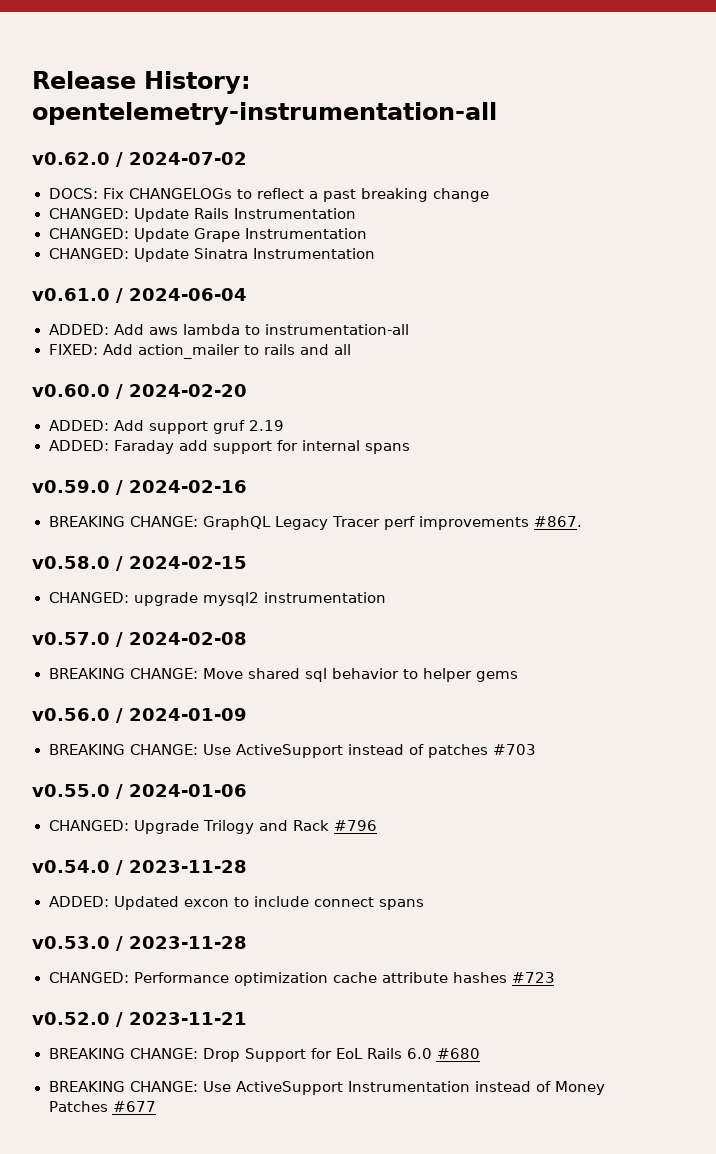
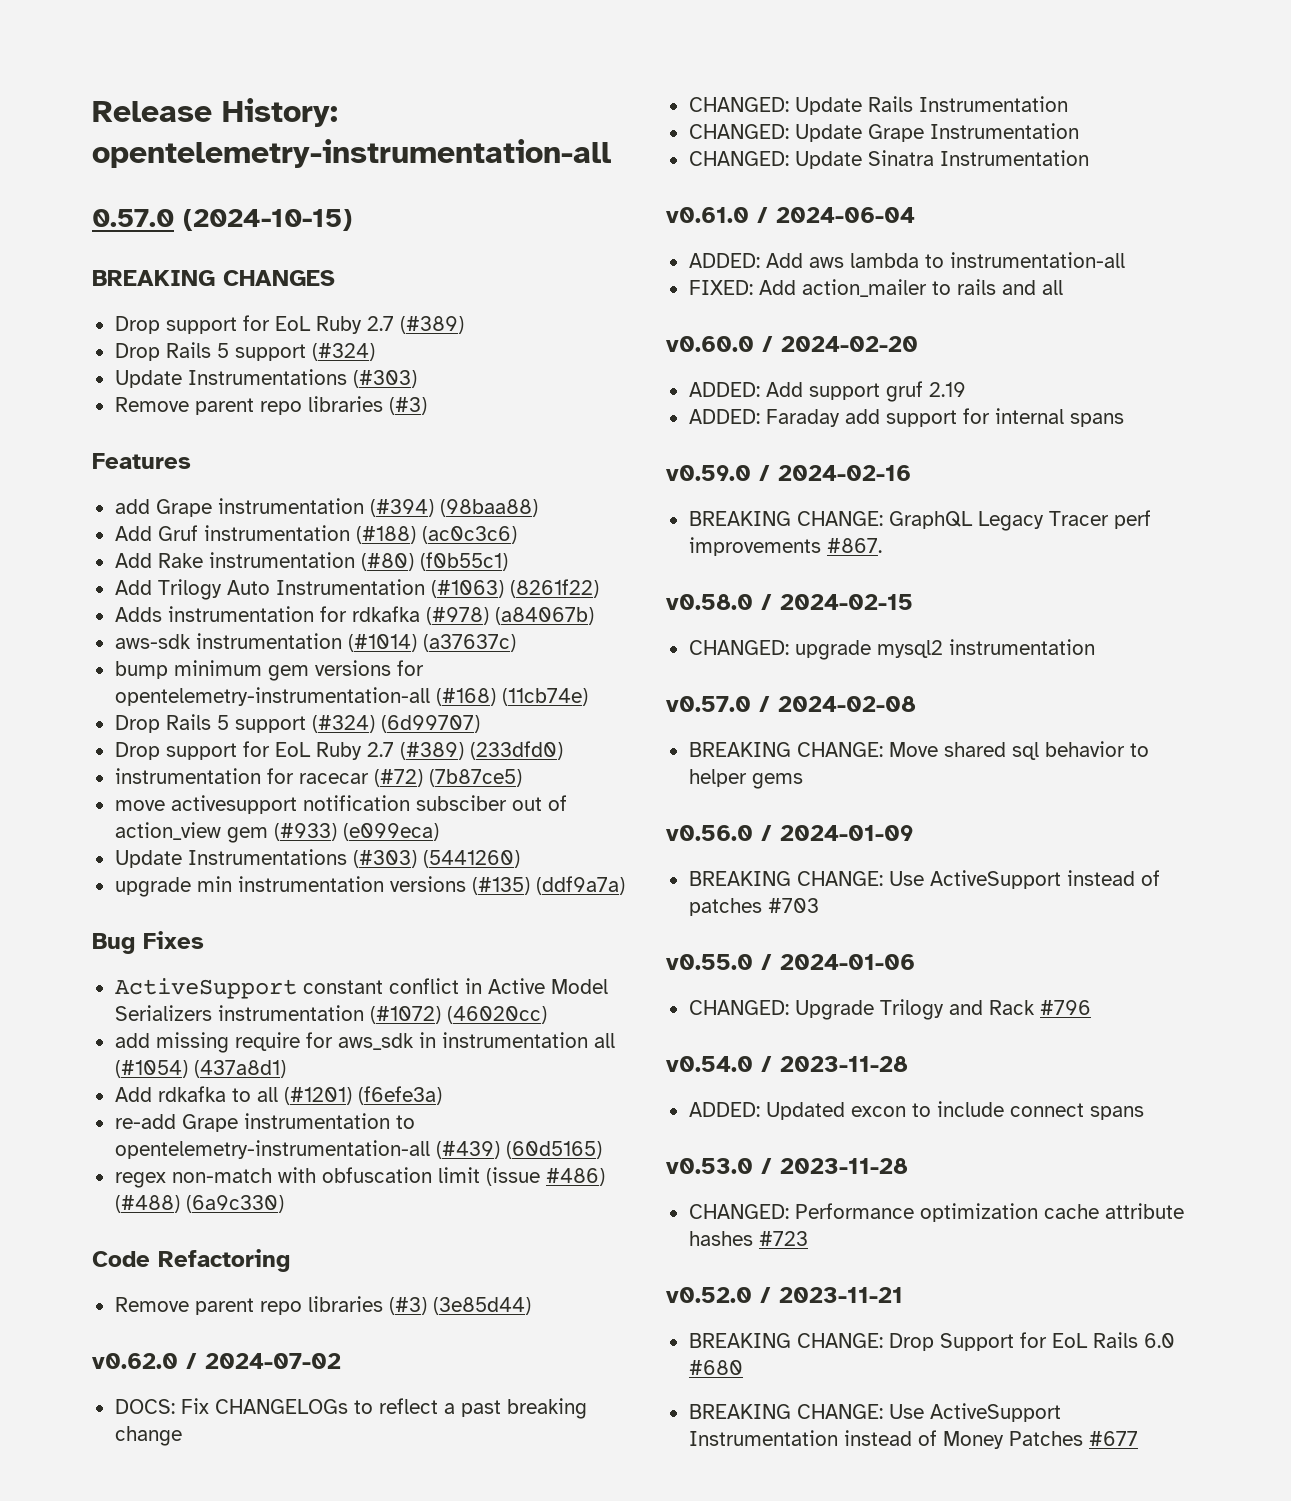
+ 0.57.0 (2024-10-15)
+ BREAKING CHANGES
+ Drop support for EoL Ruby 2.7 (#389)
+ Drop Rails 5 support (#324)
+ Update Instrumentations (#303)
+ Remove parent repo libraries (#3)
+ Features
+ add Grape instrumentation (#394) (98baa88)
+ Add Gruf instrumentation (#188) (ac0c3c6)
+ Add Rake instrumentation (#80) (f0b55c1)
+ Add Trilogy Auto Instrumentation (#1063) (8261f22)
+ Adds instrumentation for rdkafka (#978) (a84067b)
+ aws-sdk instrumentation (#1014) (a37637c)
+ bump minimum gem versions for opentelemetry-instrumentation-all (#168) (11cb74e)
+ Drop Rails 5 support (#324) (6d99707)
+ Drop support for EoL Ruby 2.7 (#389) (233dfd0)
+ instrumentation for racecar (#72) (7b87ce5)
+ move activesupport notification subsciber out of action_view gem (#933) (e099eca)
+ Update Instrumentations (#303) (5441260)
+ upgrade min instrumentation versions (#135) (ddf9a7a)
+ Bug Fixes
+ ActiveSupport constant conflict in Active Model Serializers instrumentation (#1072) (46020cc)
+ add missing require for aws_sdk in instrumentation all (#1054) (437a8d1)
+ Add rdkafka to all (#1201) (f6efe3a)
+ re-add Grape instrumentation to opentelemetry-instrumentation-all (#439) (60d5165)
+ regex non-match with obfuscation limit (issue #486) (#488) (6a9c330)
+ Code Refactoring
+ Remove parent repo libraries (#3) (3e85d44)

